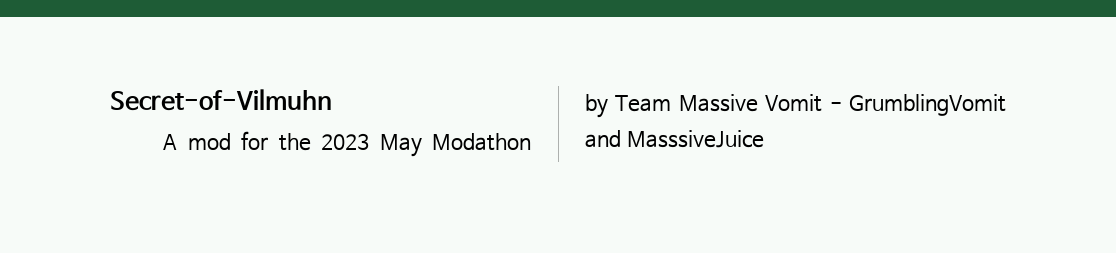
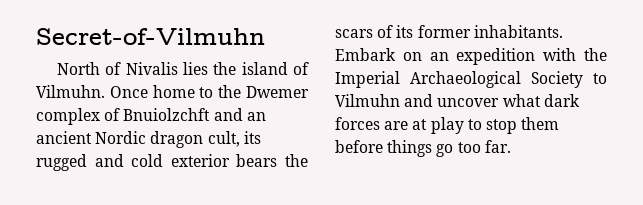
- A mod for the 2023 May Modathon by Team Massive Vomit - GrumblingVomit and MasssiveJuice
+ North of Nivalis lies the island of Vilmuhn. Once home to the Dwemer complex of Bnuiolzchft and an ancient Nordic dragon cult, its rugged and cold exterior bears the scars of its former inhabitants. Embark on an expedition with the Imperial Archaeological Society to Vilmuhn and uncover what dark forces are at play to stop them before things go too far.

